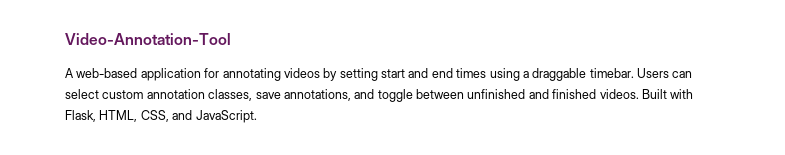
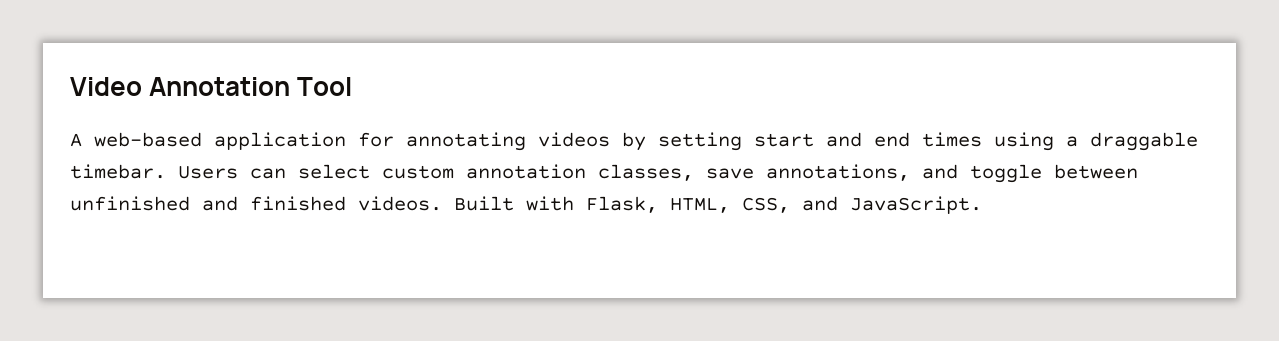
- Video-Annotation-Tool
+ Video Annotation Tool

